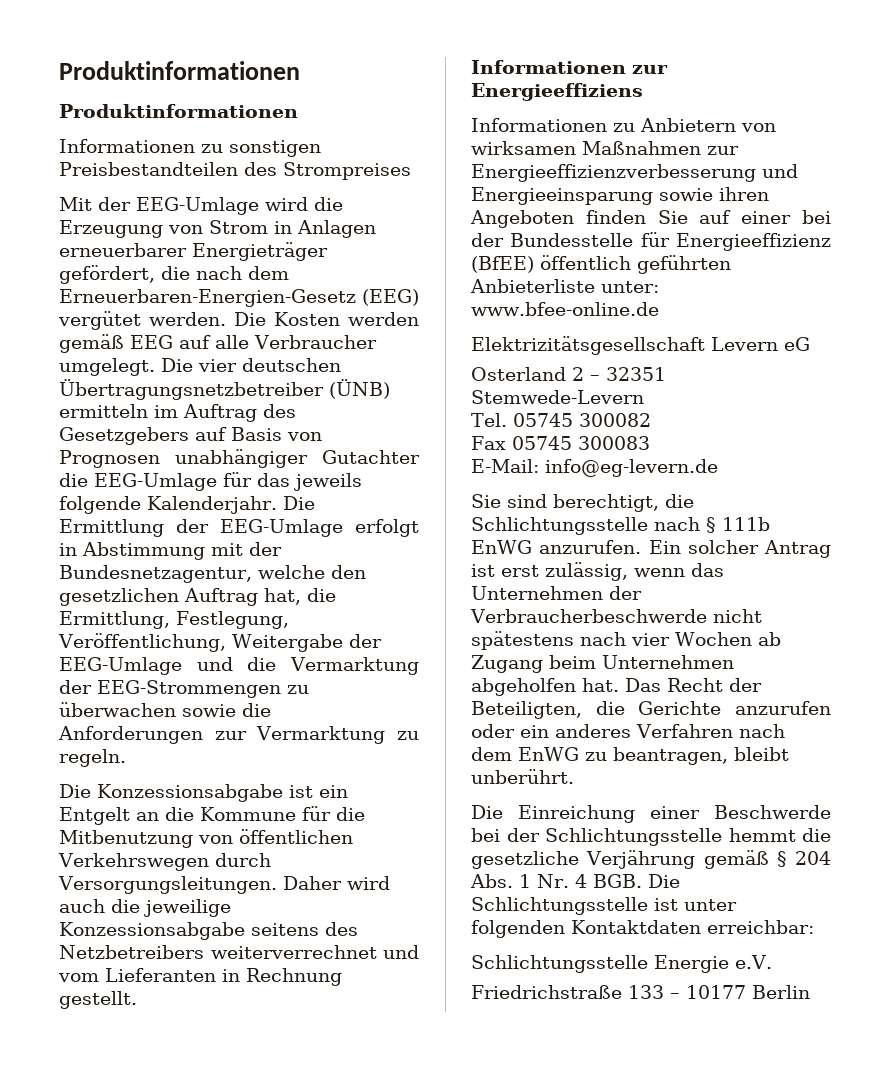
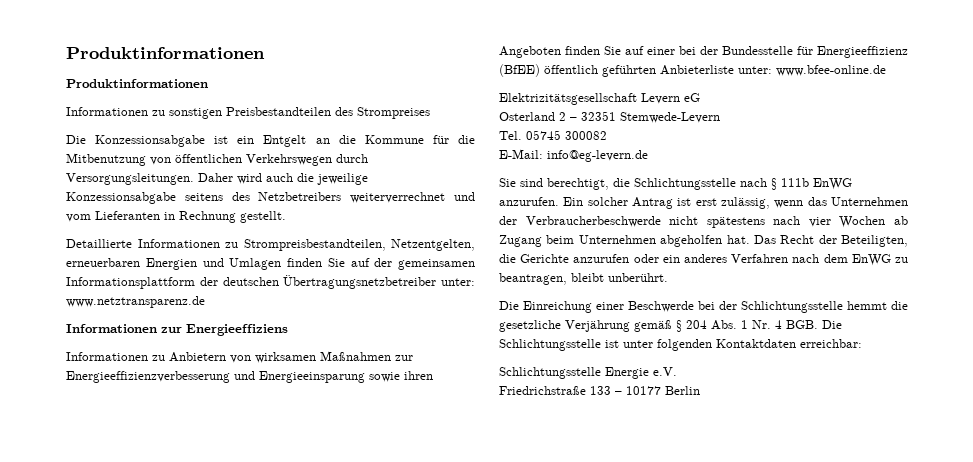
- Mit der EEG-Umlage wird die Erzeugung von Strom in Anlagen erneuerbarer Energieträger gefördert, die nach dem Erneuerbaren-Energien-Gesetz (EEG) vergütet werden. Die Kosten werden gemäß EEG auf alle Verbraucher umgelegt. Die vier deutschen Übertragungsnetzbetreiber (ÜNB) ermitteln im Auftrag des Gesetzgebers auf Basis von Prognosen unabhängiger Gutachter die EEG-Umlage für das jeweils folgende Kalenderjahr. Die Ermittlung der EEG-Umlage erfolgt in Abstimmung mit der Bundesnetzagentur, welche den gesetzlichen Auftrag hat, die Ermittlung, Festlegung, Veröffentlichung, Weitergabe der EEG-Umlage und die Vermarktung der EEG-Strommengen zu überwachen sowie die Anforderungen zur Vermarktung zu regeln.
+ Detaillierte Informationen zu Strompreisbestandteilen, Netzentgelten, erneuerbaren Energien und Umlagen finden Sie auf der gemeinsamen Informationsplattform der deutschen Übertragungsnetzbetreiber unter: www.netztransparenz.de
- Fax 05745 300083

